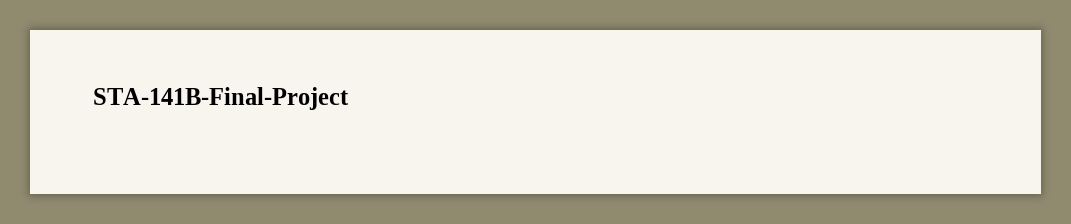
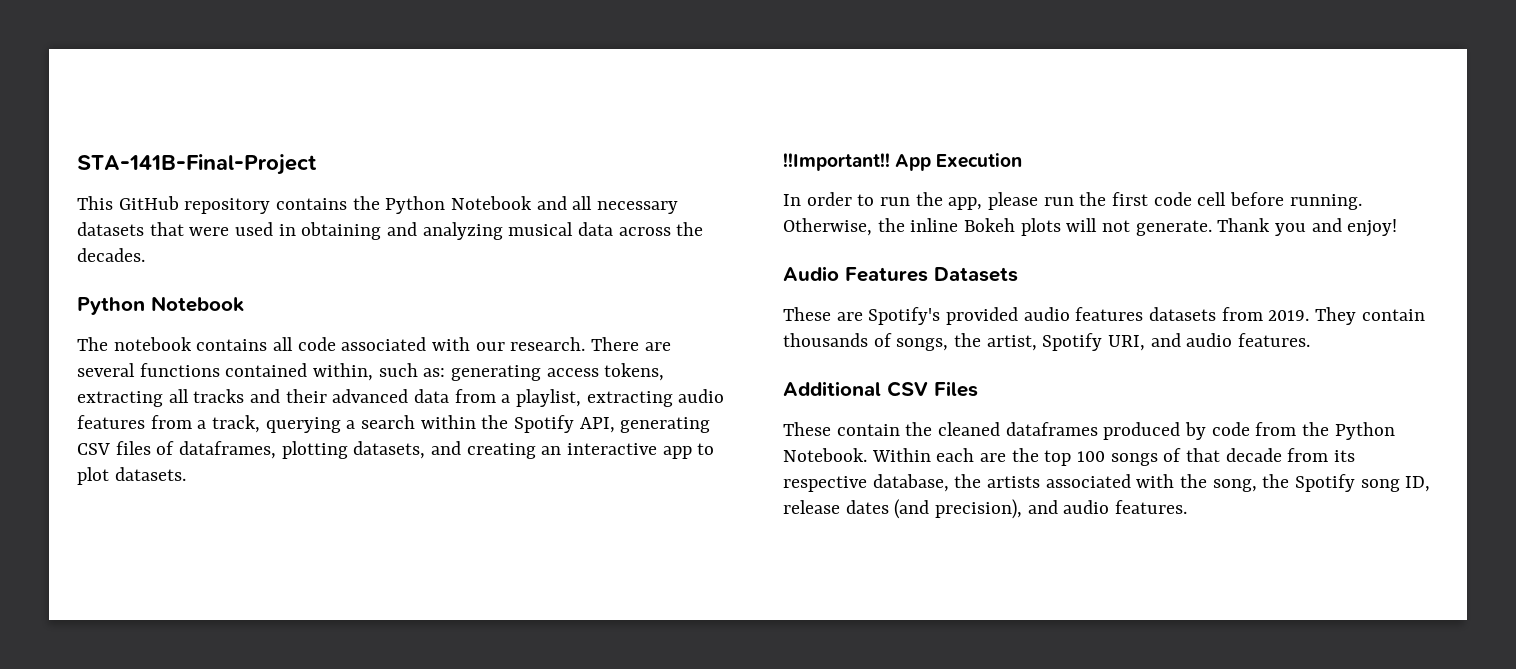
+ This GitHub repository contains the Python Notebook and all necessary datasets that were used in obtaining and analyzing musical data across the decades.
+ Python Notebook
+ The notebook contains all code associated with our research. There are several functions contained within, such as: generating access tokens, extracting all tracks and their advanced data from a playlist, extracting audio features from a track, querying a search within the Spotify API, generating CSV files of dataframes, plotting datasets, and creating an interactive app to plot datasets.
+ !!Important!! App Execution
+ In order to run the app, please run the first code cell before running. Otherwise, the inline Bokeh plots will not generate. Thank you and enjoy!
+ Audio Features Datasets
+ These are Spotify's provided audio features datasets from 2019. They contain thousands of songs, the artist, Spotify URI, and audio features.
+ Additional CSV Files
+ These contain the cleaned dataframes produced by code from the Python Notebook. Within each are the top 100 songs of that decade from its respective database, the artists associated with the song, the Spotify song ID, release dates (and precision), and audio features.

